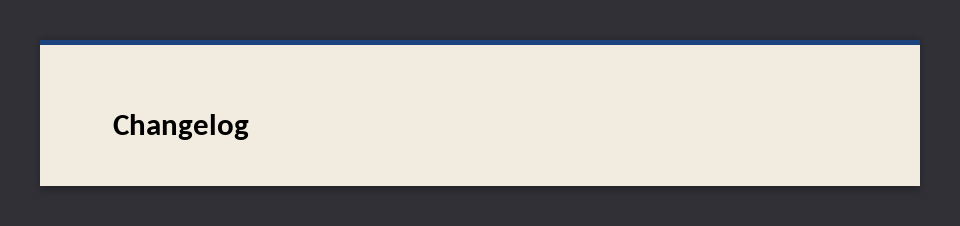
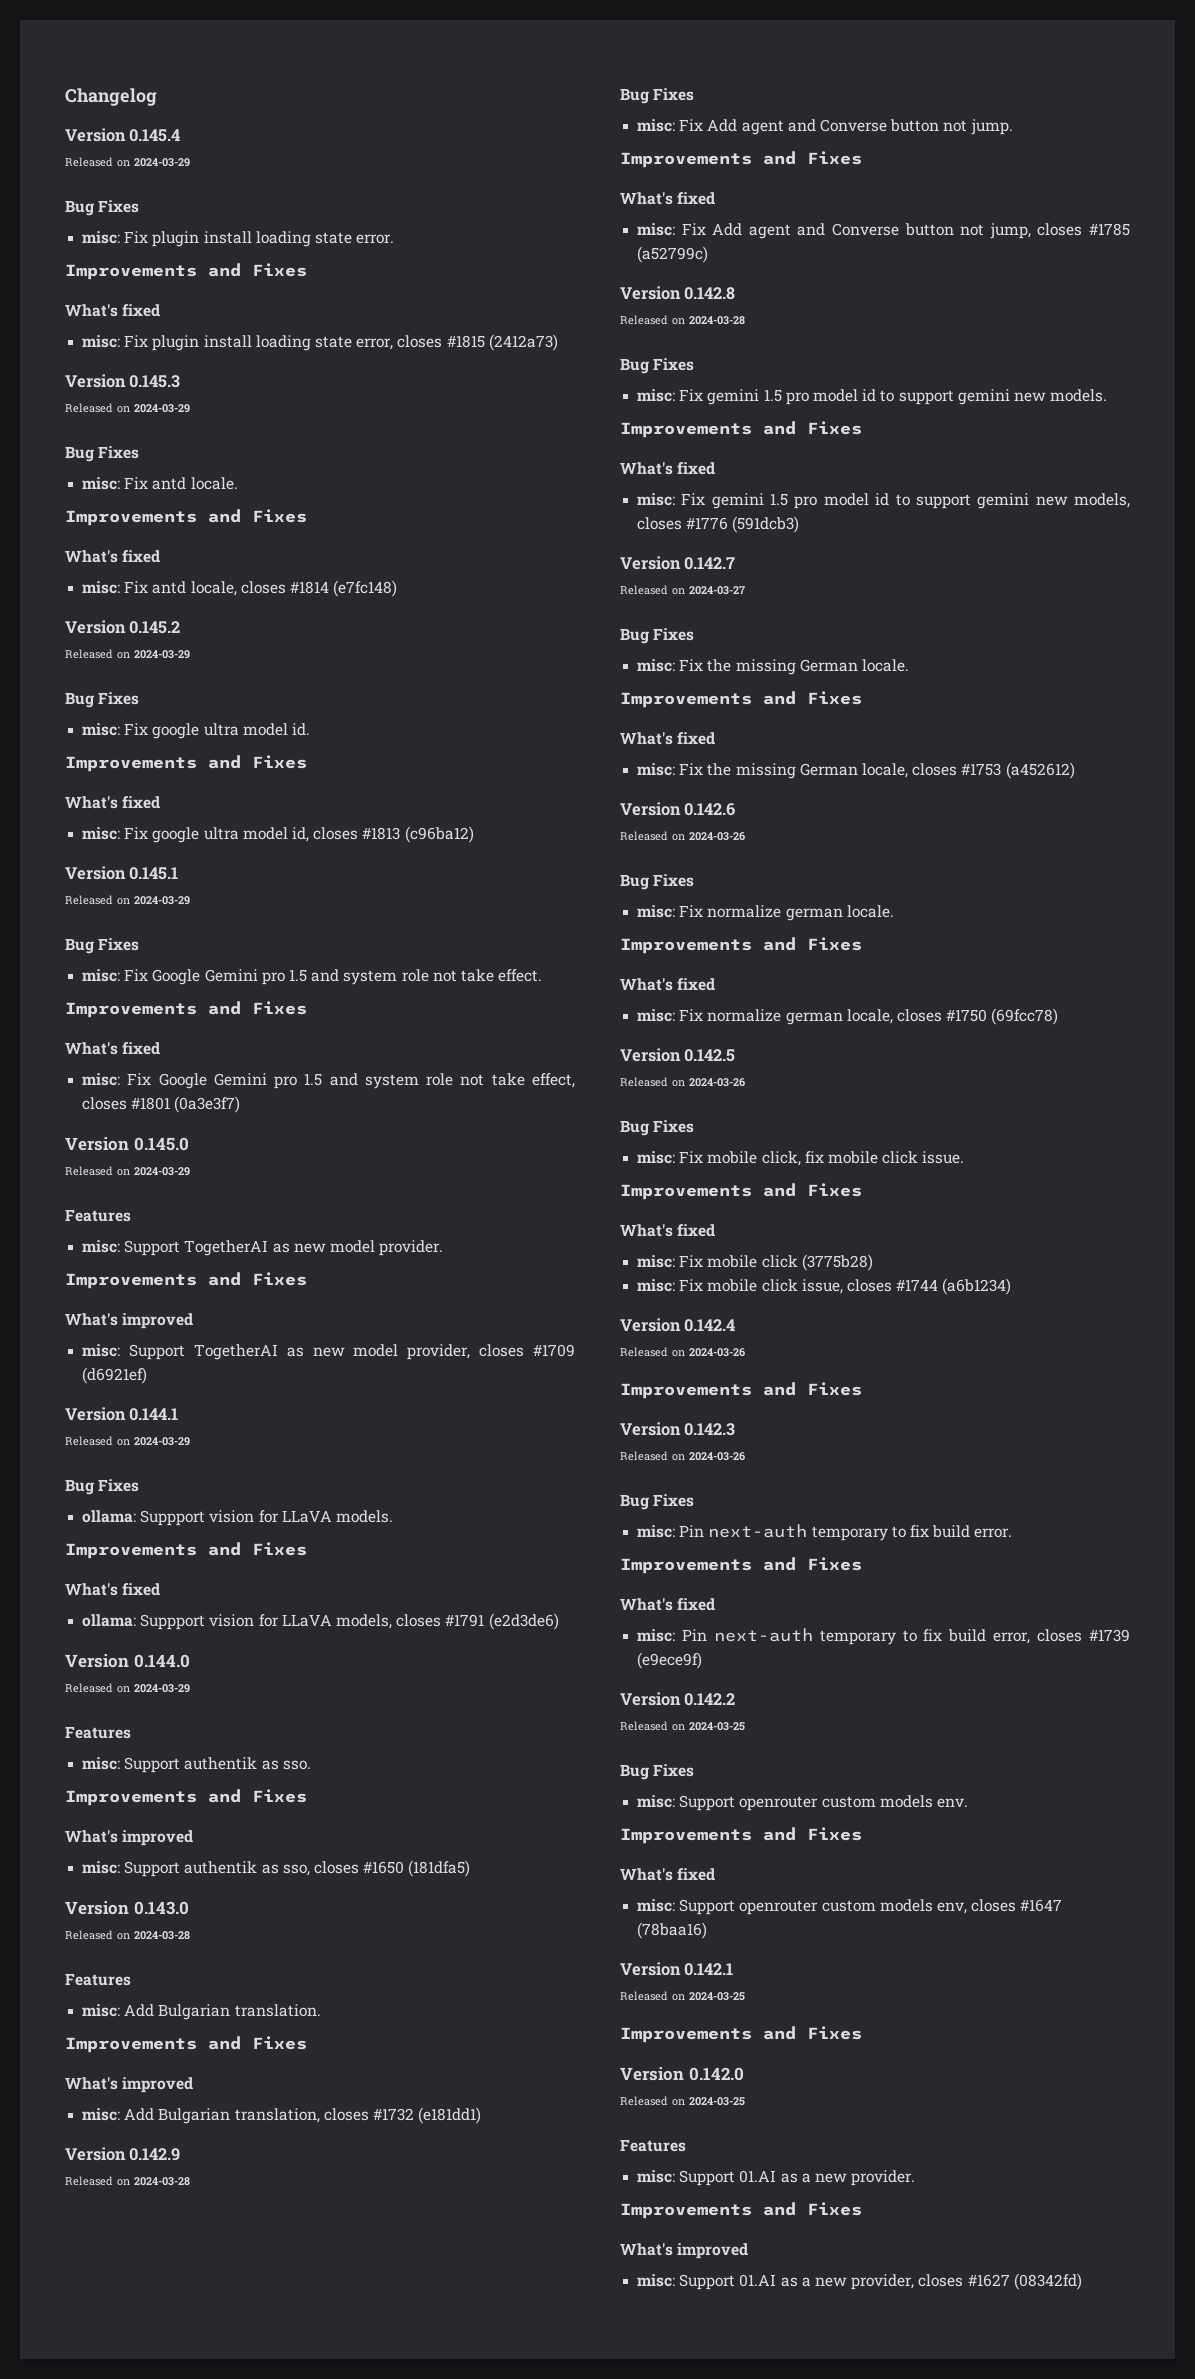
+ Version 0.145.4
+ Released on 2024-03-29
+ Bug Fixes
+ misc: Fix plugin install loading state error.
+ Improvements and Fixes
+ What's fixed
+ misc: Fix plugin install loading state error, closes #1815 (2412a73)
+ Version 0.145.3
+ Released on 2024-03-29
+ Bug Fixes
+ misc: Fix antd locale.
+ Improvements and Fixes
+ What's fixed
+ misc: Fix antd locale, closes #1814 (e7fc148)
+ Version 0.145.2
+ Released on 2024-03-29
+ Bug Fixes
+ misc: Fix google ultra model id.
+ Improvements and Fixes
+ What's fixed
+ misc: Fix google ultra model id, closes #1813 (c96ba12)
+ Version 0.145.1
+ Released on 2024-03-29
+ Bug Fixes
+ misc: Fix Google Gemini pro 1.5 and system role not take effect.
+ Improvements and Fixes
+ What's fixed
+ misc: Fix Google Gemini pro 1.5 and system role not take effect, closes #1801 (0a3e3f7)
+ Version 0.145.0
+ Released on 2024-03-29
+ Features
+ misc: Support TogetherAI as new model provider.
+ Improvements and Fixes
+ What's improved
+ misc: Support TogetherAI as new model provider, closes #1709 (d6921ef)
+ Version 0.144.1
+ Released on 2024-03-29
+ Bug Fixes
+ ollama: Suppport vision for LLaVA models.
+ Improvements and Fixes
+ What's fixed
+ ollama: Suppport vision for LLaVA models, closes #1791 (e2d3de6)
+ Version 0.144.0
+ Released on 2024-03-29
+ Features
+ misc: Support authentik as sso.
+ Improvements and Fixes
+ What's improved
+ misc: Support authentik as sso, closes #1650 (181dfa5)
+ Version 0.143.0
+ Released on 2024-03-28
+ Features
+ misc: Add Bulgarian translation.
+ Improvements and Fixes
+ What's improved
+ misc: Add Bulgarian translation, closes #1732 (e181dd1)
+ Version 0.142.9
+ Released on 2024-03-28
+ Bug Fixes
+ misc: Fix Add agent and Converse button not jump.
+ Improvements and Fixes
+ What's fixed
+ misc: Fix Add agent and Converse button not jump, closes #1785 (a52799c)
+ Version 0.142.8
+ Released on 2024-03-28
+ Bug Fixes
+ misc: Fix gemini 1.5 pro model id to support gemini new models.
+ Improvements and Fixes
+ What's fixed
+ misc: Fix gemini 1.5 pro model id to support gemini new models, closes #1776 (591dcb3)
+ Version 0.142.7
+ Released on 2024-03-27
+ Bug Fixes
+ misc: Fix the missing German locale.
+ Improvements and Fixes
+ What's fixed
+ misc: Fix the missing German locale, closes #1753 (a452612)
+ Version 0.142.6
+ Released on 2024-03-26
+ Bug Fixes
+ misc: Fix normalize german locale.
+ Improvements and Fixes
+ What's fixed
+ misc: Fix normalize german locale, closes #1750 (69fcc78)
+ Version 0.142.5
+ Released on 2024-03-26
+ Bug Fixes
+ misc: Fix mobile click, fix mobile click issue.
+ Improvements and Fixes
+ What's fixed
+ misc: Fix mobile click (3775b28)
+ misc: Fix mobile click issue, closes #1744 (a6b1234)
+ Version 0.142.4
+ Released on 2024-03-26
+ Improvements and Fixes
+ Version 0.142.3
+ Released on 2024-03-26
+ Bug Fixes
+ misc: Pin next-auth temporary to fix build error.
+ Improvements and Fixes
+ What's fixed
+ misc: Pin next-auth temporary to fix build error, closes #1739 (e9ece9f)
+ Version 0.142.2
+ Released on 2024-03-25
+ Bug Fixes
+ misc: Support openrouter custom models env.
+ Improvements and Fixes
+ What's fixed
+ misc: Support openrouter custom models env, closes #1647 (78baa16)
+ Version 0.142.1
+ Released on 2024-03-25
+ Improvements and Fixes
+ Version 0.142.0
+ Released on 2024-03-25
+ Features
+ misc: Support 01.AI as a new provider.
+ Improvements and Fixes
+ What's improved
+ misc: Support 01.AI as a new provider, closes #1627 (08342fd)

